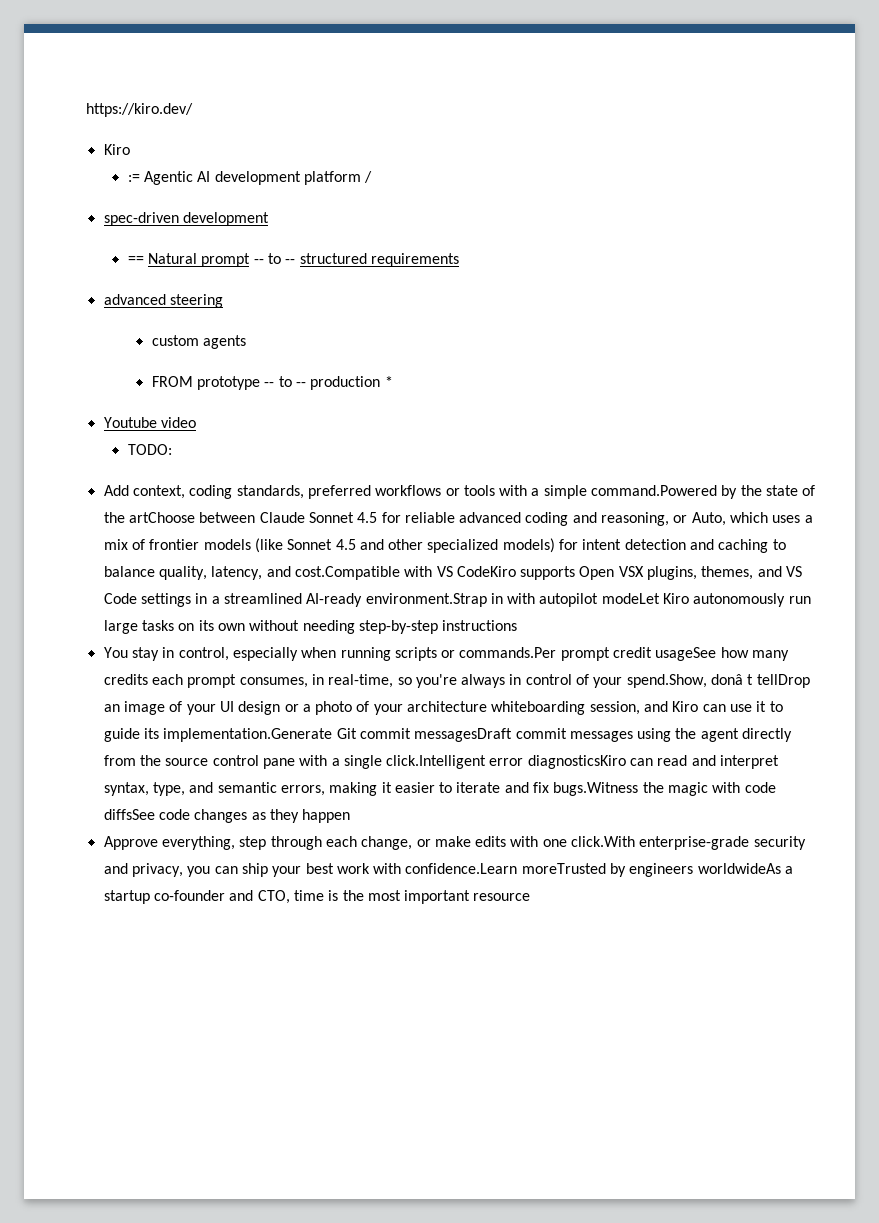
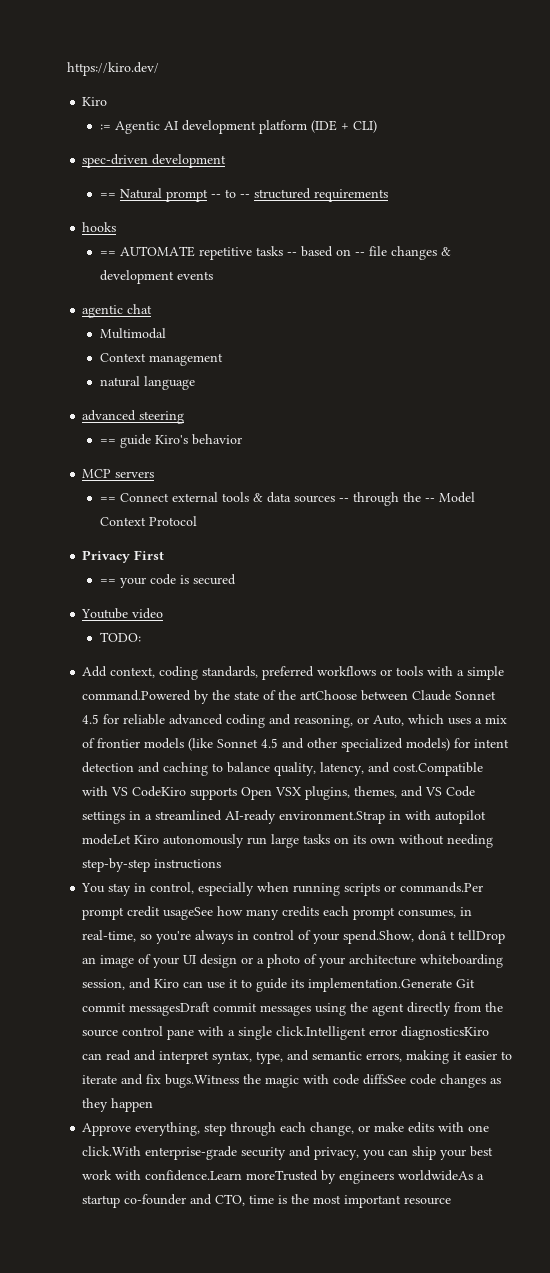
- := Agentic AI development platform /
+ := Agentic AI development platform (IDE + CLI)
+ hooks
+ == AUTOMATE repetitive tasks -- based on -- file changes & development events
+ agentic chat
+ Multimodal
+ Context management
+ natural language
  advanced steering
- custom agents
- FROM prototype -- to -- production *
+ == guide Kiro's behavior
+ MCP servers
+ == Connect external tools & data sources -- through the -- Model Context Protocol
+ Privacy First
+ == your code is secured

